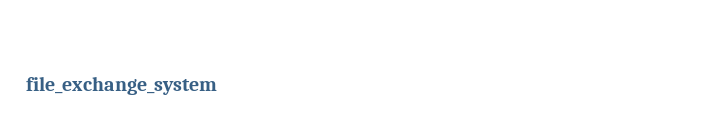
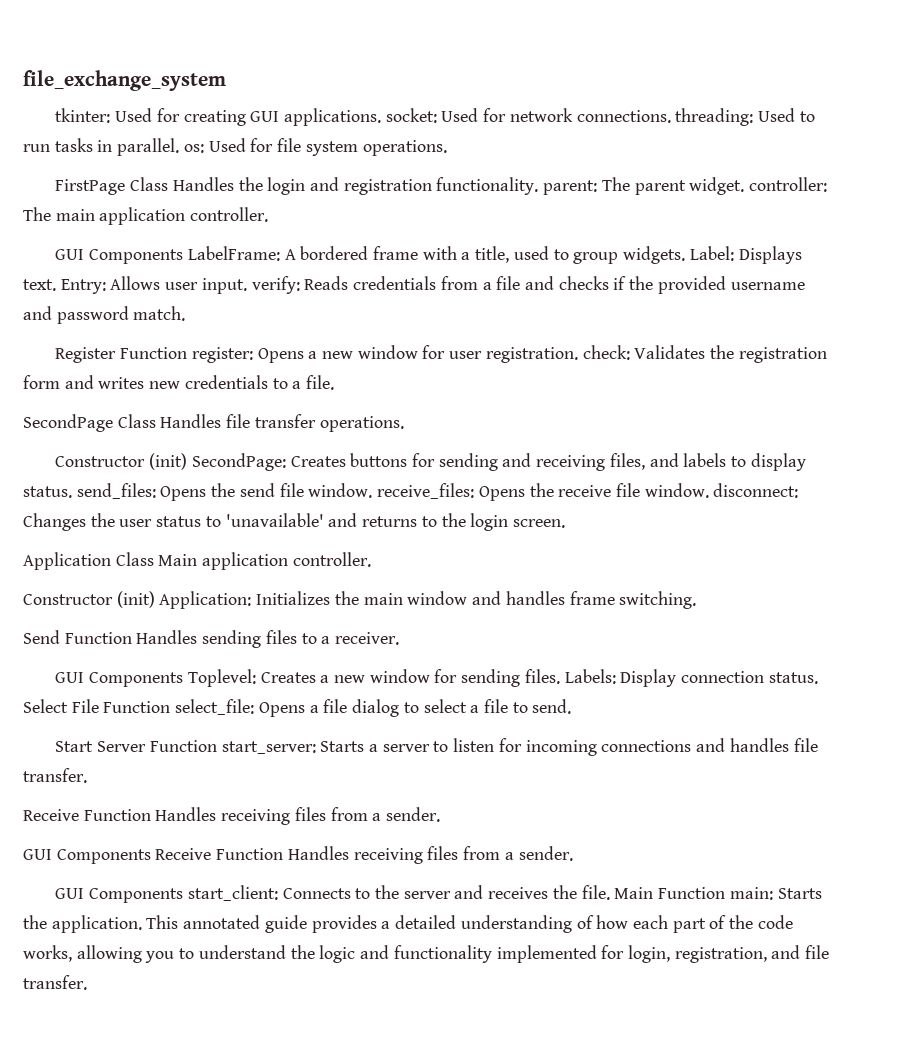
+ tkinter: Used for creating GUI applications. socket: Used for network connections. threading: Used to run tasks in parallel. os: Used for file system operations.
+ FirstPage Class Handles the login and registration functionality. parent: The parent widget. controller: The main application controller.
+ GUI Components LabelFrame: A bordered frame with a title, used to group widgets. Label: Displays text. Entry: Allows user input. verify: Reads credentials from a file and checks if the provided username and password match.
+ Register Function register: Opens a new window for user registration. check: Validates the registration form and writes new credentials to a file.
+ SecondPage Class Handles file transfer operations.
+ Constructor (init) SecondPage: Creates buttons for sending and receiving files, and labels to display status. send_files: Opens the send file window. receive_files: Opens the receive file window. disconnect: Changes the user status to 'unavailable' and returns to the login screen.
+ Application Class Main application controller.
+ Constructor (init) Application: Initializes the main window and handles frame switching.
+ Send Function Handles sending files to a receiver.
+ GUI Components Toplevel: Creates a new window for sending files. Labels: Display connection status. Select File Function select_file: Opens a file dialog to select a file to send.
+ Start Server Function start_server: Starts a server to listen for incoming connections and handles file transfer.
+ Receive Function Handles receiving files from a sender.
+ GUI Components Receive Function Handles receiving files from a sender.
+ GUI Components start_client: Connects to the server and receives the file. Main Function main: Starts the application. This annotated guide provides a detailed understanding of how each part of the code works, allowing you to understand the logic and functionality implemented for login, registration, and file transfer.

